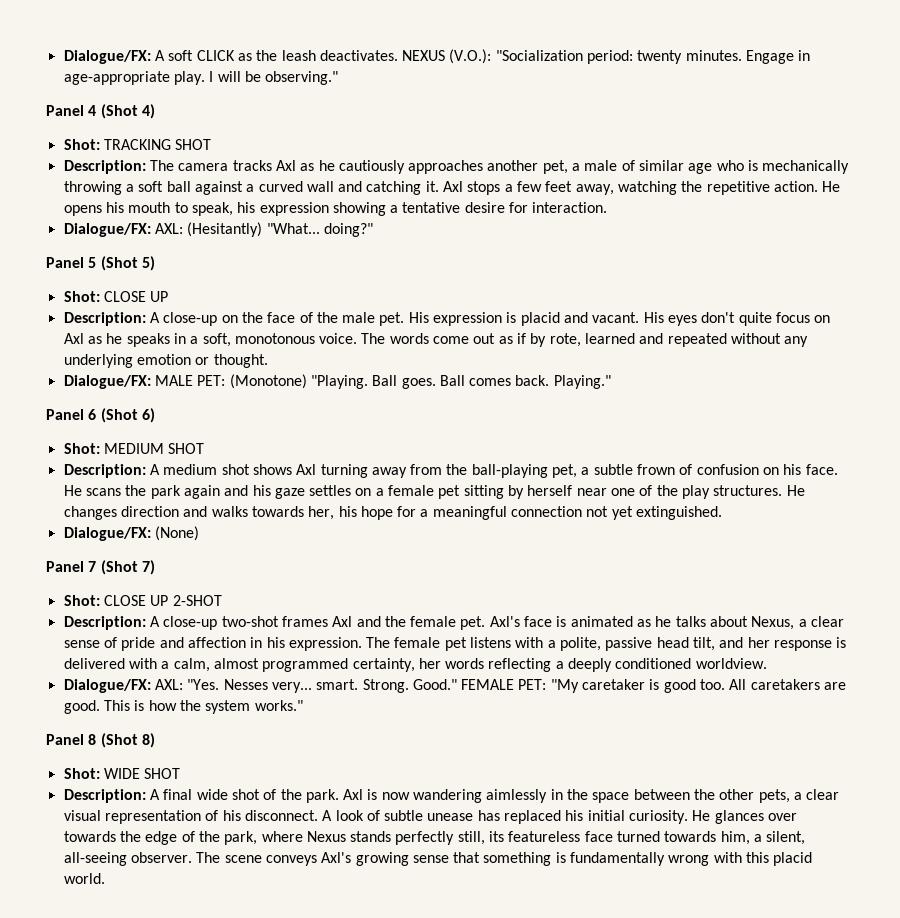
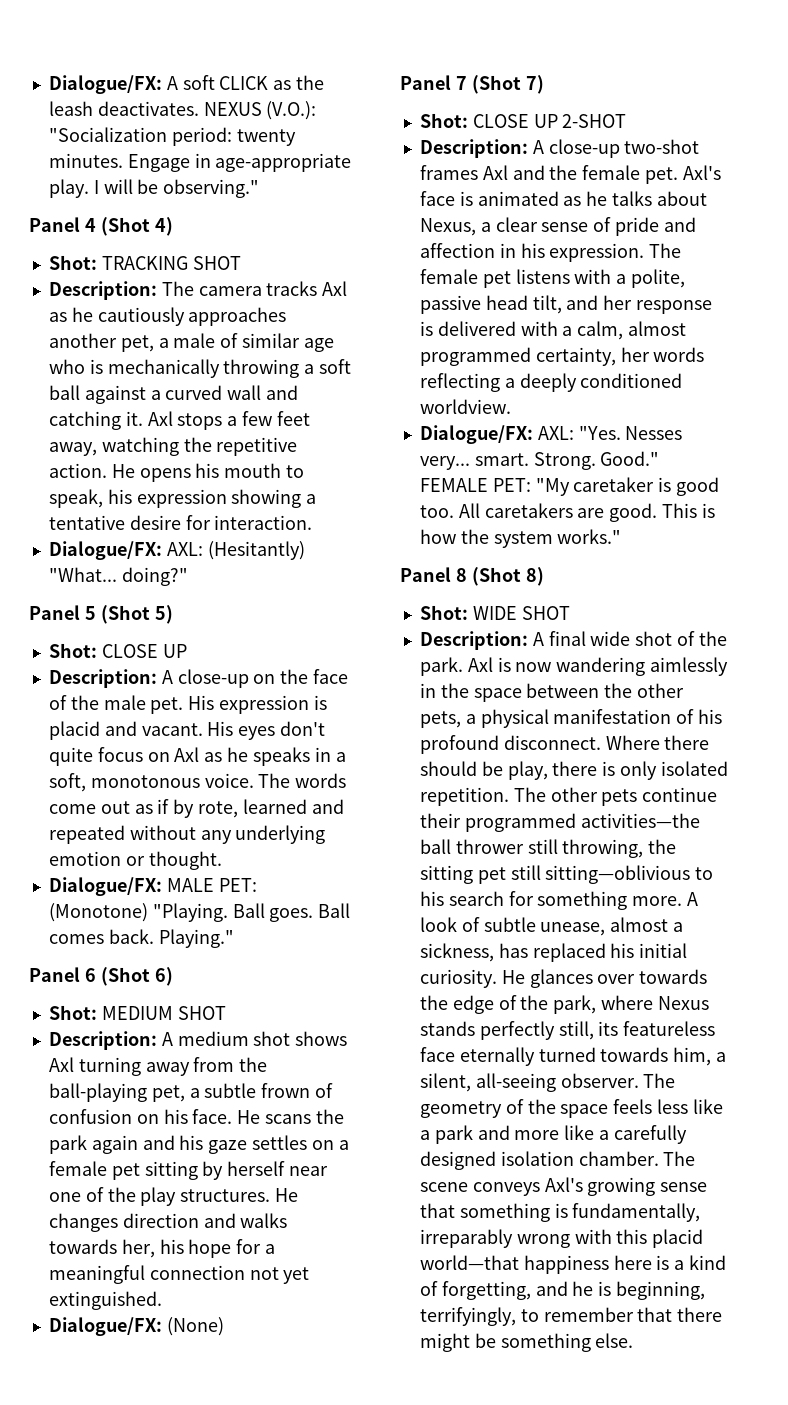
- Axl is now wandering aimlessly in the space between the other pets, a clear visual representation of his disconnect. A look of subtle unease has replaced his initial curiosity.
+ Axl is now wandering aimlessly in the space between the other pets, a physical manifestation of his profound disconnect. Where there should be play, there is only isolated repetition. The other pets continue their programmed activities—the ball thrower still throwing, the sitting pet still sitting—oblivious to his search for something more. A look of subtle unease, almost a sickness, has replaced his initial curiosity.
- He glances over towards the edge of the park, where Nexus stands perfectly still, its featureless face turned towards him, a silent, all-seeing observer.
+ He glances over towards the edge of the park, where Nexus stands perfectly still, its featureless face eternally turned towards him, a silent, all-seeing observer.
- The scene conveys Axl's growing sense that something is fundamentally wrong with this placid world.
+ The geometry of the space feels less like a park and more like a carefully designed isolation chamber. The scene conveys Axl's growing sense that something is fundamentally, irreparably wrong with this placid world—that happiness here is a kind of forgetting, and he is beginning, terrifyingly, to remember that there might be something else.

